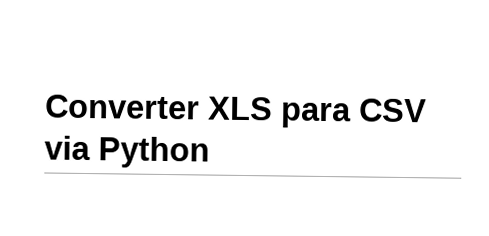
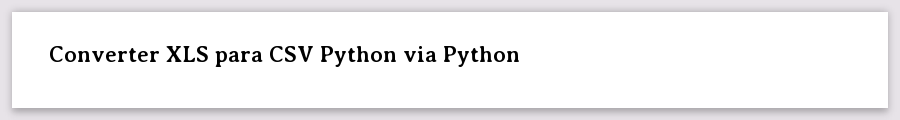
- Converter XLS para CSV via Python
+ Converter XLS para CSV Python via Python

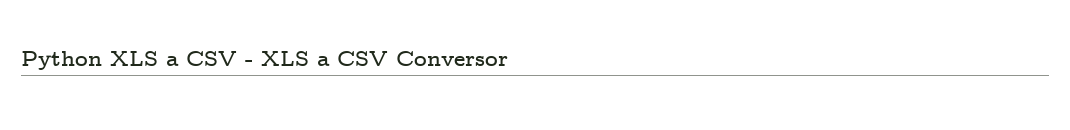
- Converter XLS para CSV Python via Python
+ Python XLS a CSV - XLS a CSV Conversor

